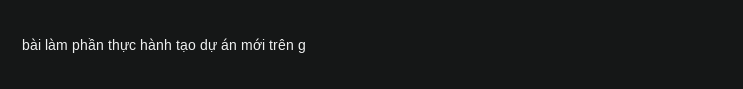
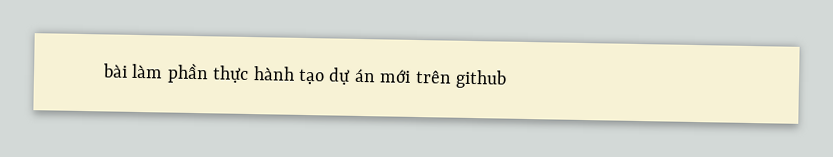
- bài làm phần thực hành tạo dự án mới trên g
+ bài làm phần thực hành tạo dự án mới trên github

